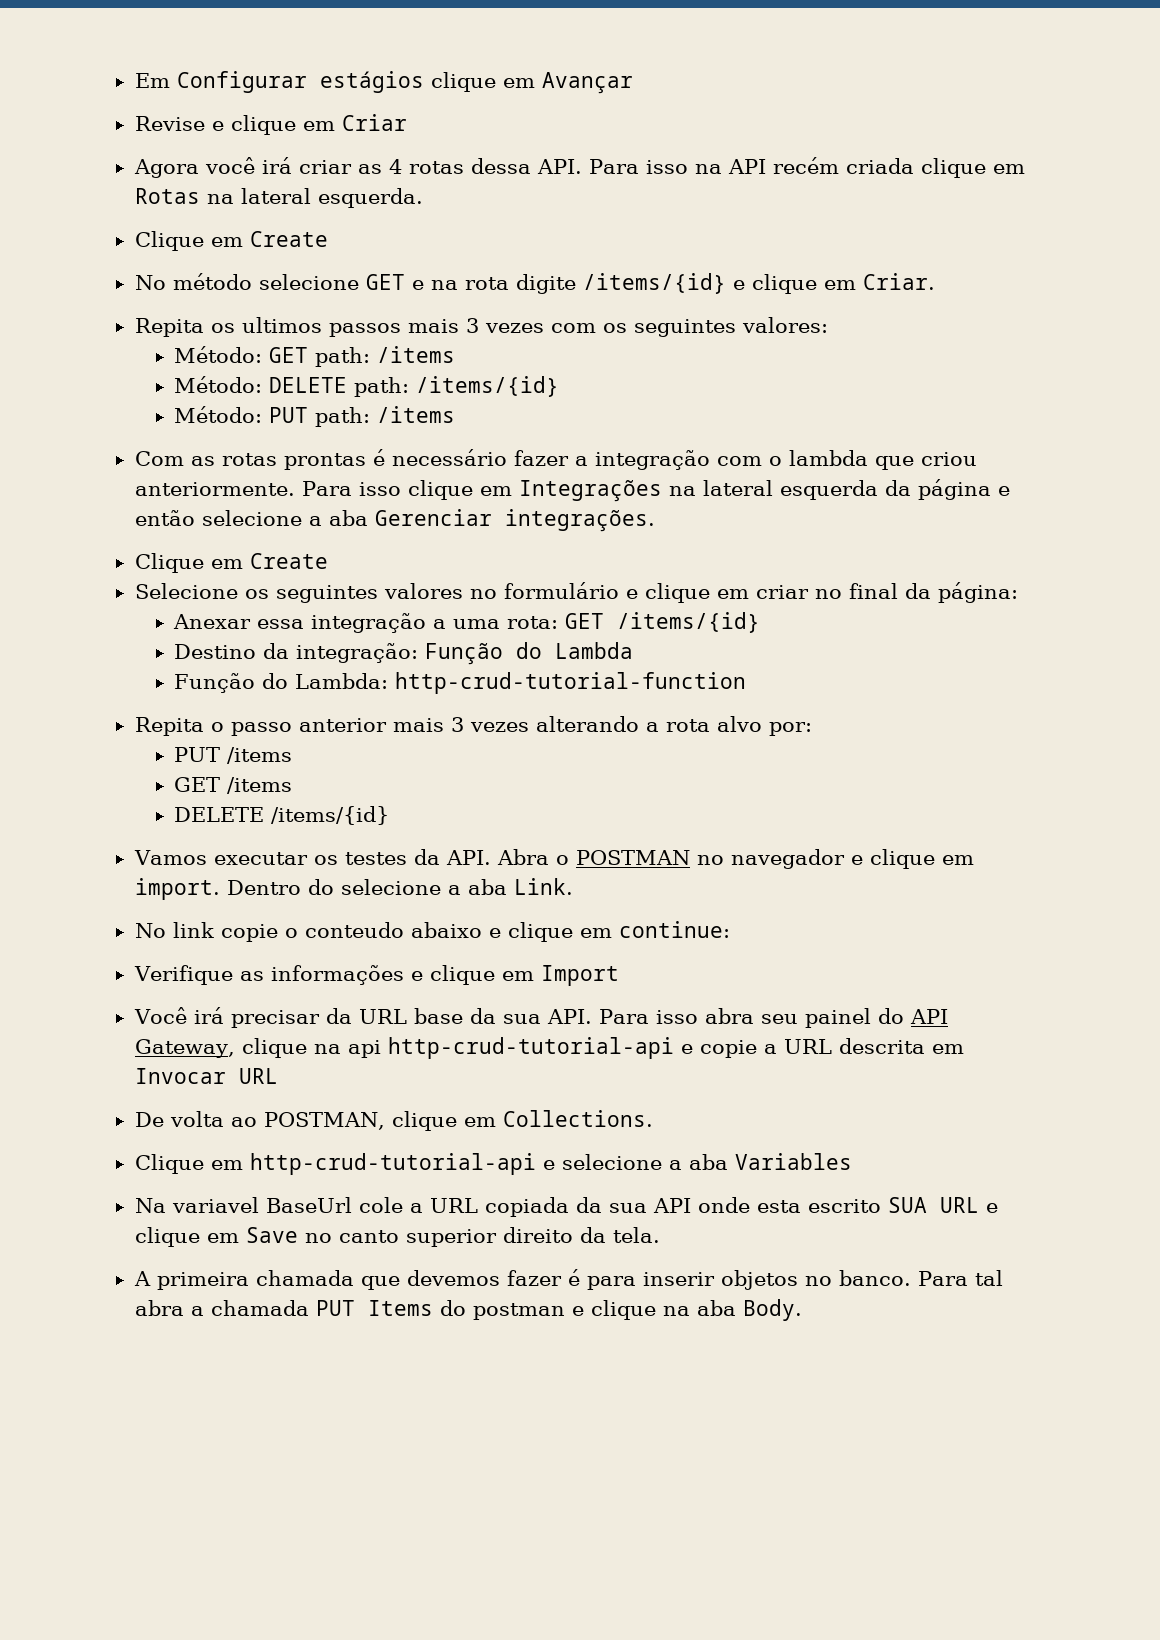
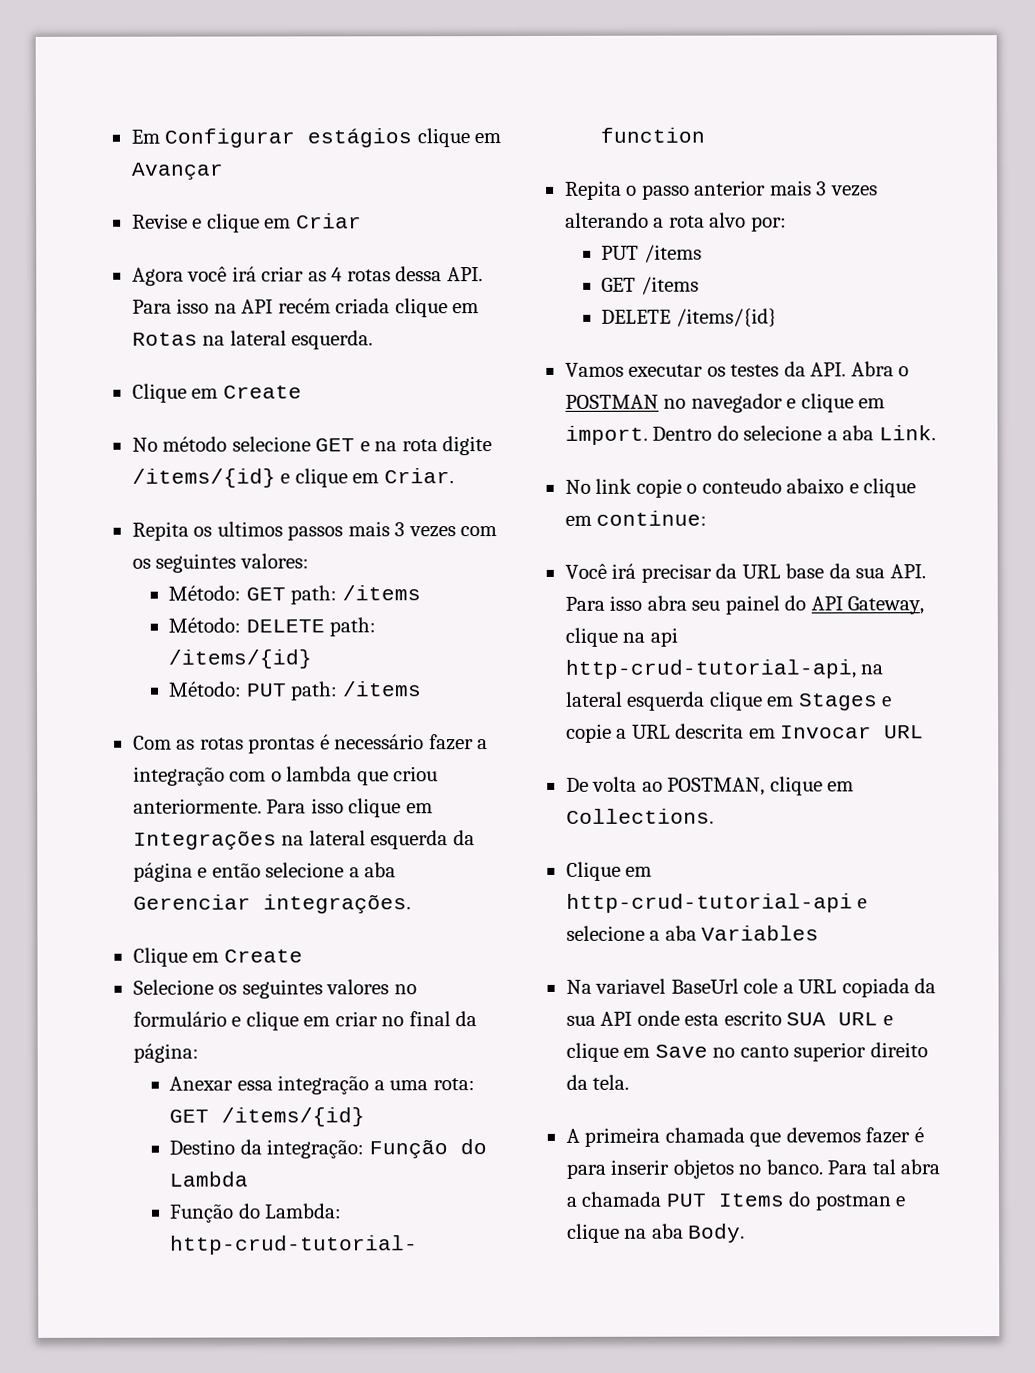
- Verifique as informações e clique em Import
- Você irá precisar da URL base da sua API. Para isso abra seu painel do API Gateway, clique na api http-crud-tutorial-api e copie a URL descrita em Invocar URL
+ Você irá precisar da URL base da sua API. Para isso abra seu painel do API Gateway, clique na api http-crud-tutorial-api, na lateral esquerda clique em Stages e copie a URL descrita em Invocar URL

